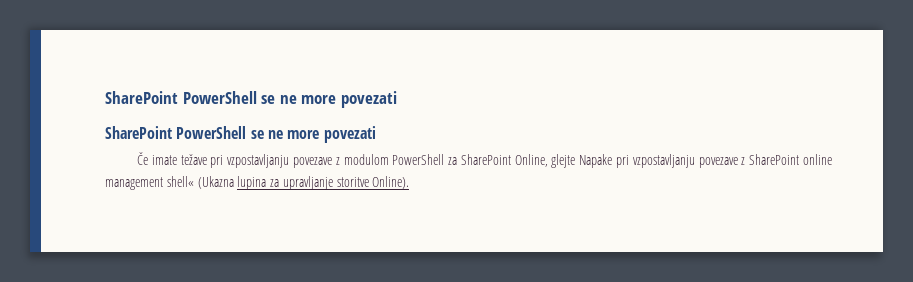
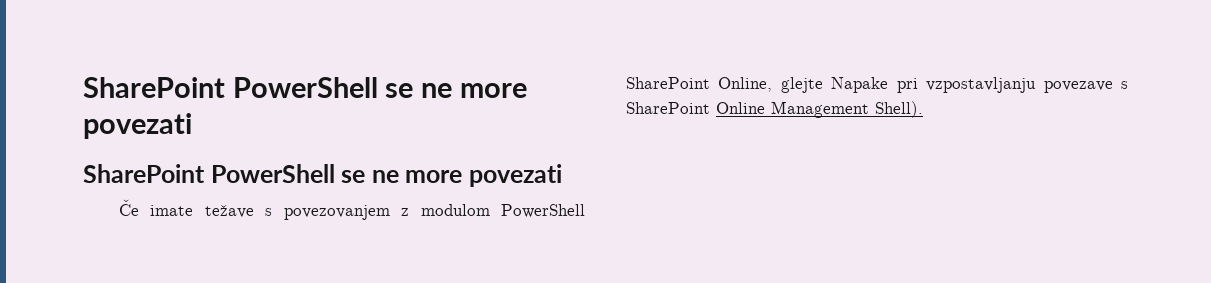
- Če imate težave pri vzpostavljanju povezave z modulom PowerShell za SharePoint Online, glejte Napake pri vzpostavljanju povezave z SharePoint online management shell« (Ukazna lupina za upravljanje storitve Online).
+ Če imate težave s povezovanjem z modulom PowerShell SharePoint Online, glejte Napake pri vzpostavljanju povezave s SharePoint Online Management Shell).

